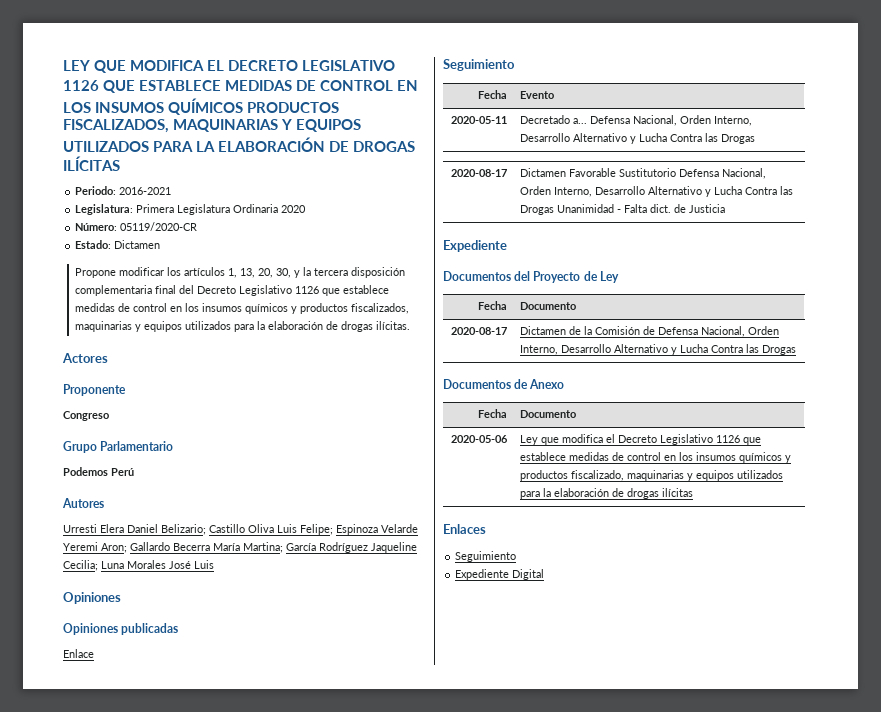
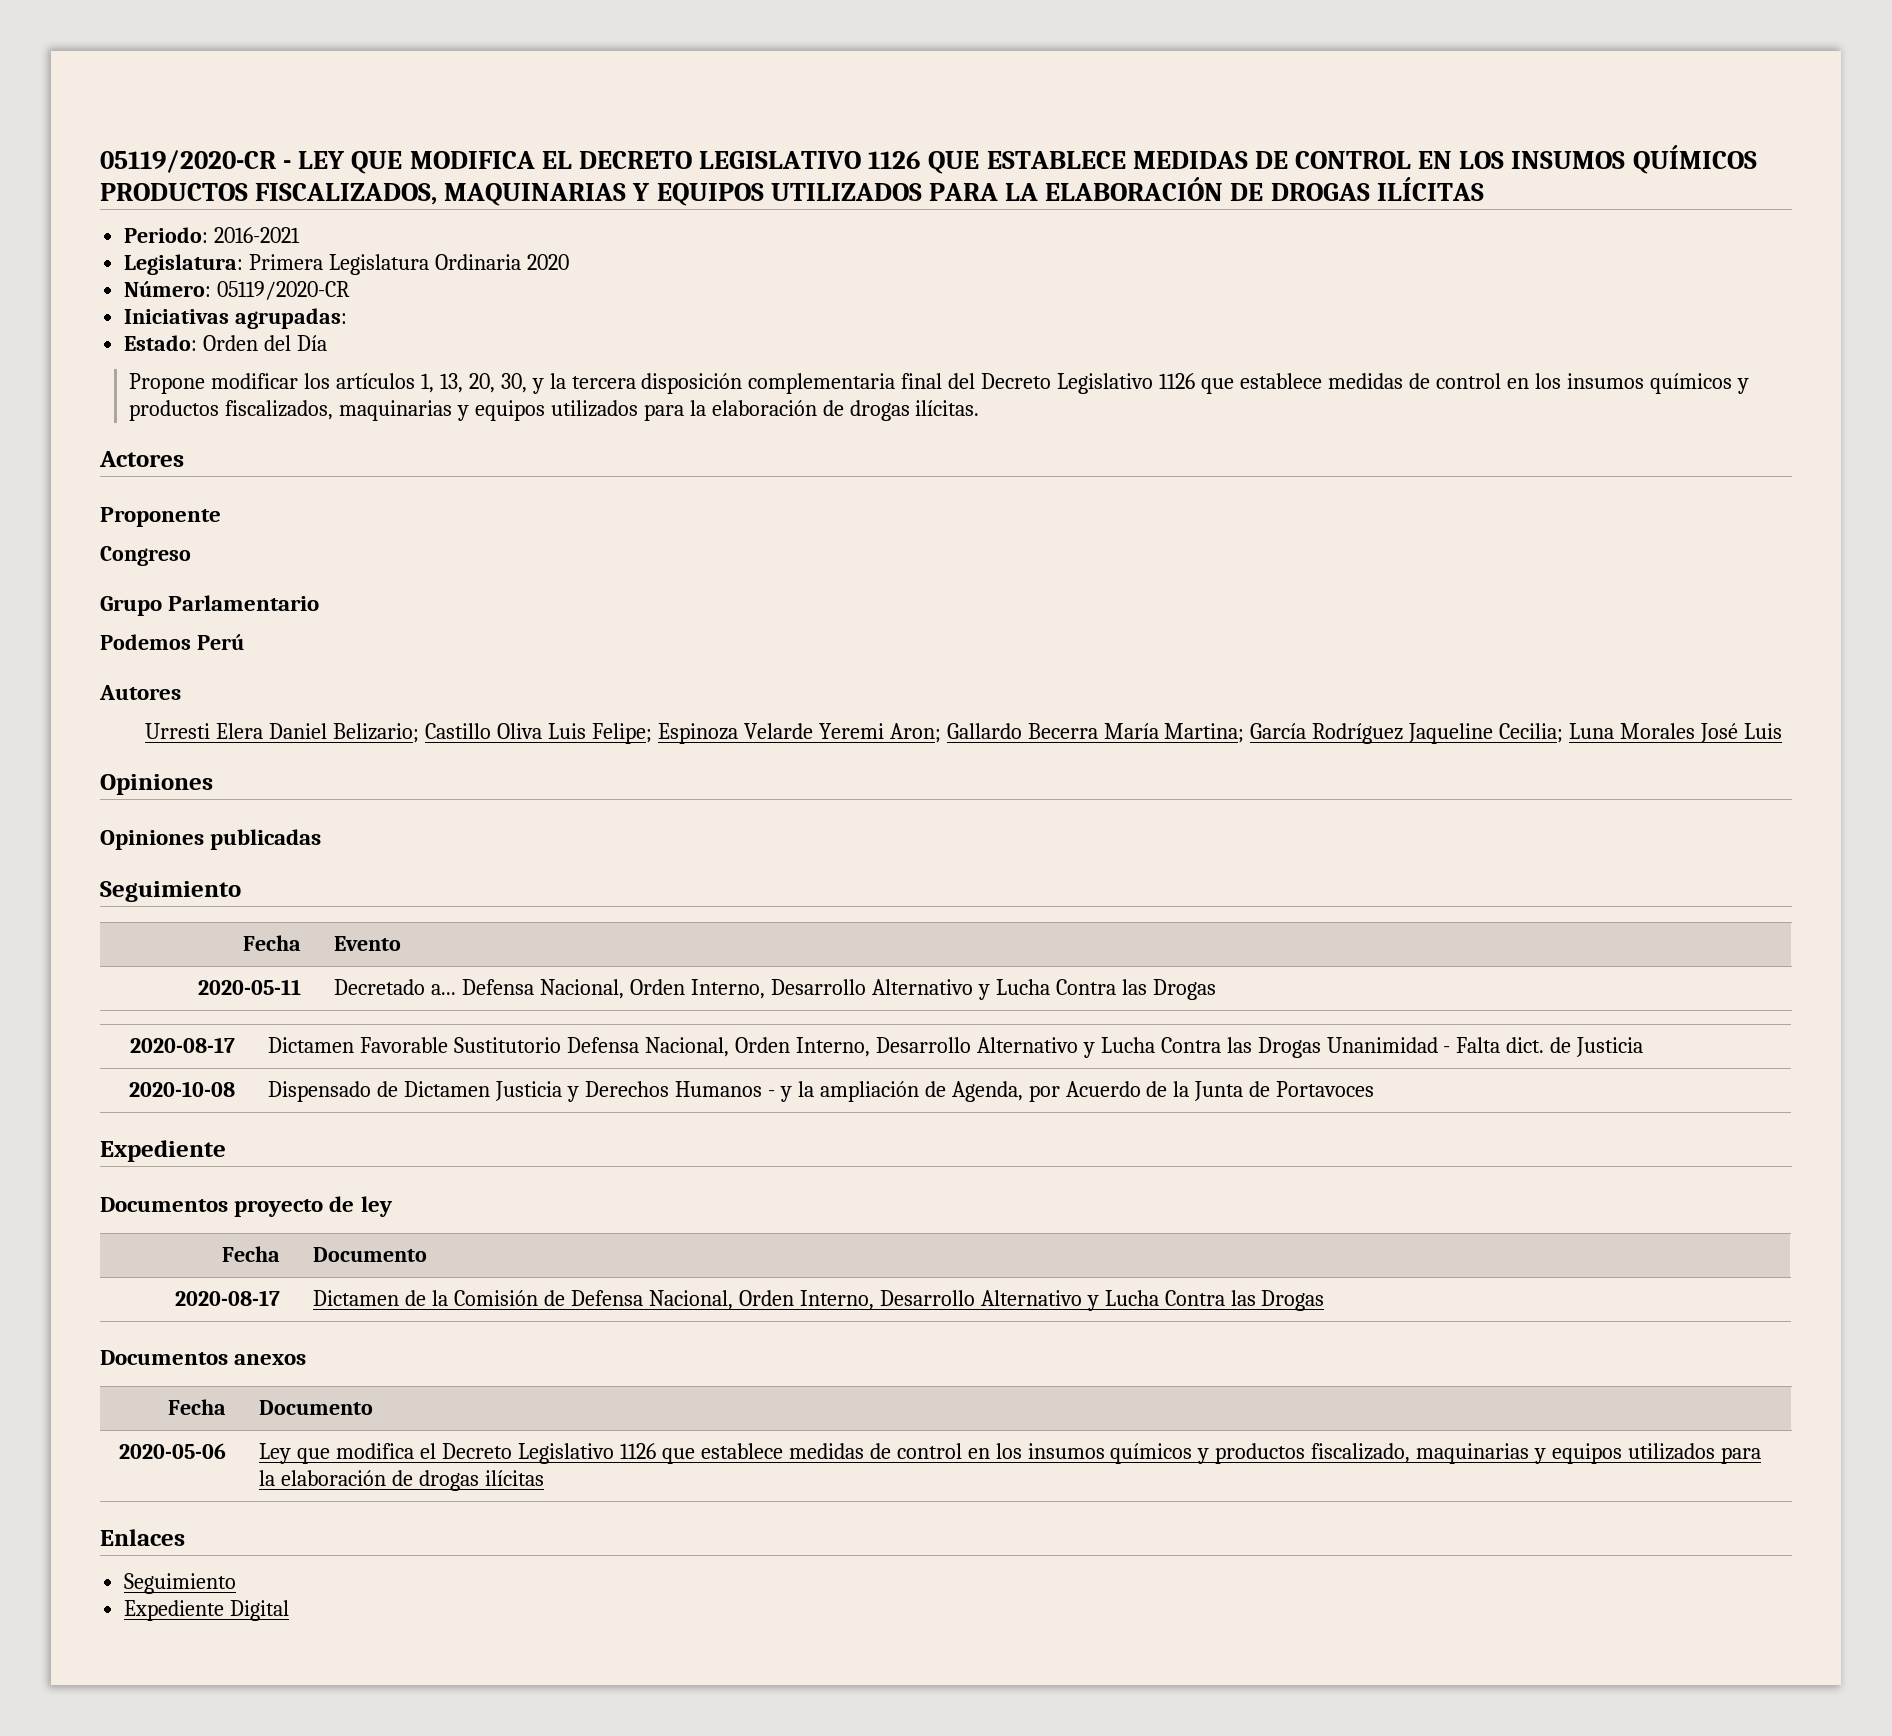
- LEY QUE MODIFICA EL DECRETO LEGISLATIVO 1126 QUE ESTABLECE MEDIDAS DE CONTROL EN LOS INSUMOS QUÍMICOS PRODUCTOS FISCALIZADOS, MAQUINARIAS Y EQUIPOS UTILIZADOS PARA LA ELABORACIÓN DE DROGAS ILÍCITAS
+ 05119/2020-CR - LEY QUE MODIFICA EL DECRETO LEGISLATIVO 1126 QUE ESTABLECE MEDIDAS DE CONTROL EN LOS INSUMOS QUÍMICOS PRODUCTOS FISCALIZADOS, MAQUINARIAS Y EQUIPOS UTILIZADOS PARA LA ELABORACIÓN DE DROGAS ILÍCITAS
+ Iniciativas agrupadas:
- Estado: Dictamen
+ Estado: Orden del Día
- Enlace
  2020-08-17 | Dictamen Favorable Sustitutorio Defensa Nacional, Orden Interno, Desarrollo Alternativo y Lucha Contra las Drogas Unanimidad - Falta dict. de Justicia
+ 2020-10-08 | Dispensado de Dictamen Justicia y Derechos Humanos - y la ampliación de Agenda, por Acuerdo de la Junta de Portavoces
  Expediente
- Documentos del Proyecto de Ley
+ Documentos proyecto de ley
- Documentos de Anexo
+ Documentos anexos

